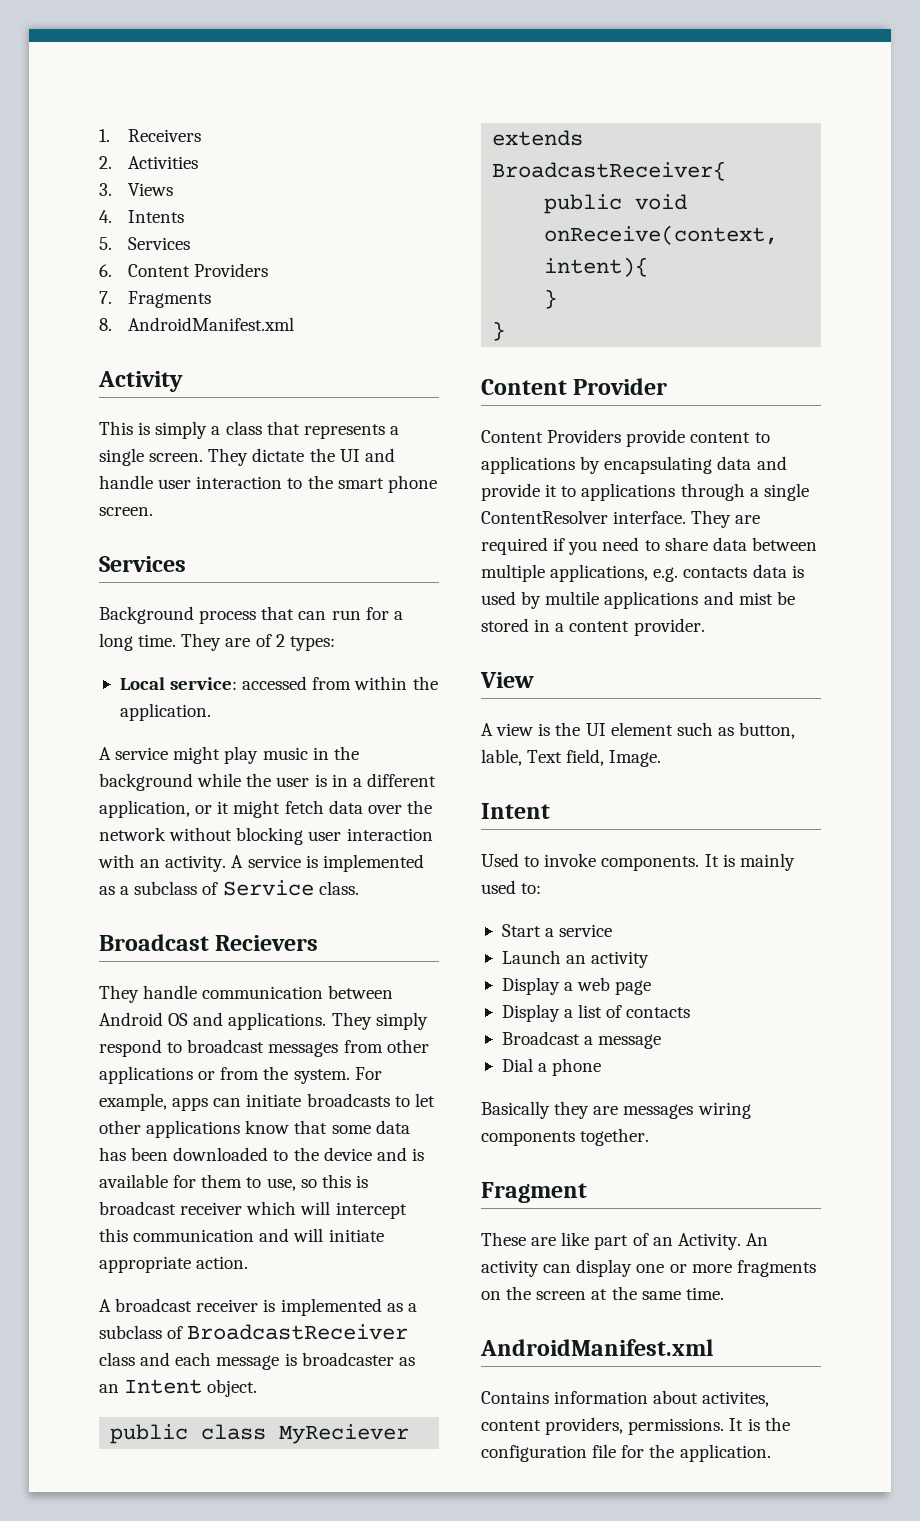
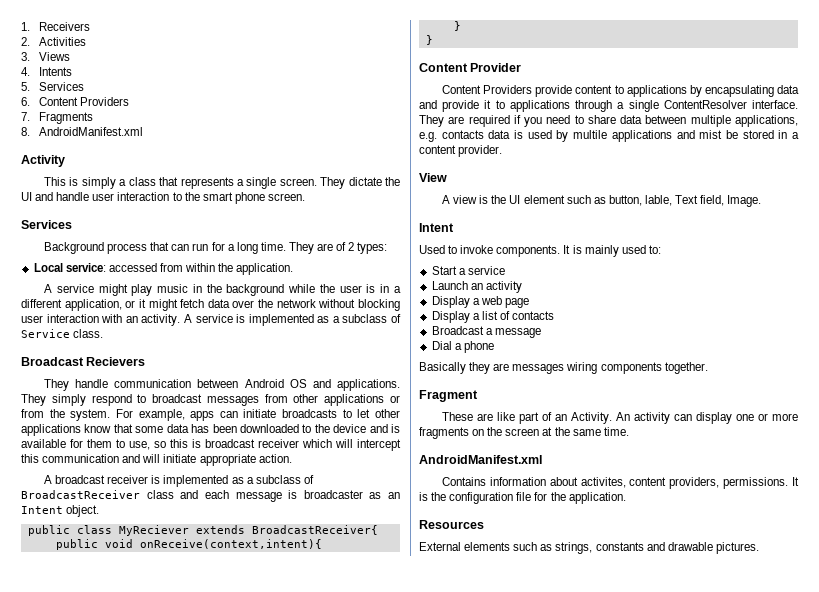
+ Resources
+ External elements such as strings, constants and drawable pictures.

